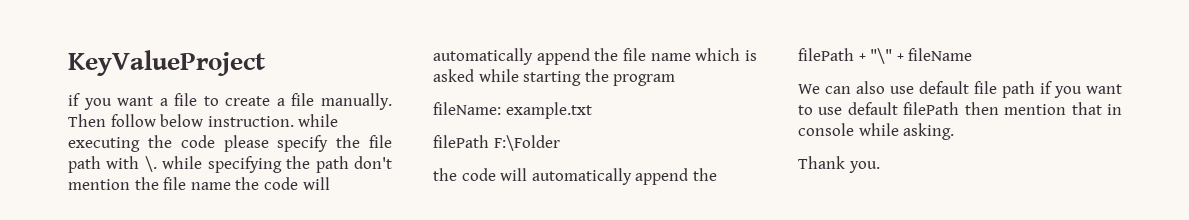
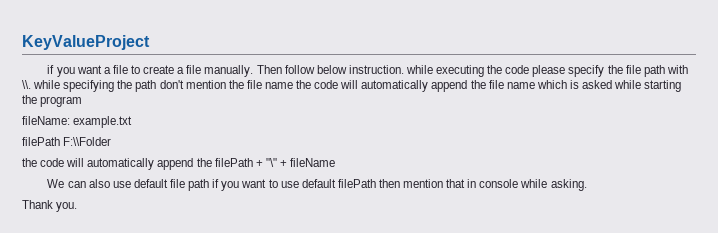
- Then follow below instruction. while executing the code please specify the file path with \. while specifying the path don't mention the file name the code will automatically append the file name which is asked while starting the program
+ Then follow below instruction. while executing the code please specify the file path with \\. while specifying the path don't mention the file name the code will automatically append the file name which is asked while starting the program
- filePath F:\Folder
+ filePath F:\\Folder

